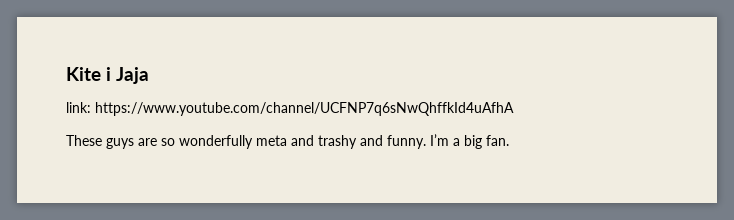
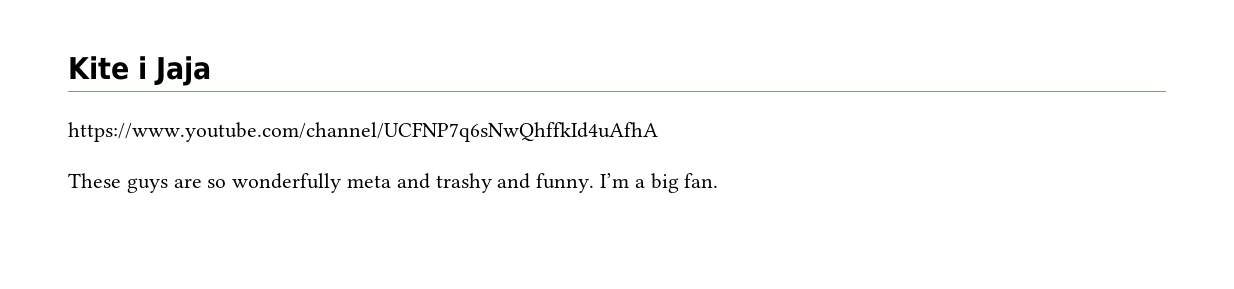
- link: https://www.youtube.com/channel/UCFNP7q6sNwQhffkId4uAfhA
+ https://www.youtube.com/channel/UCFNP7q6sNwQhffkId4uAfhA

